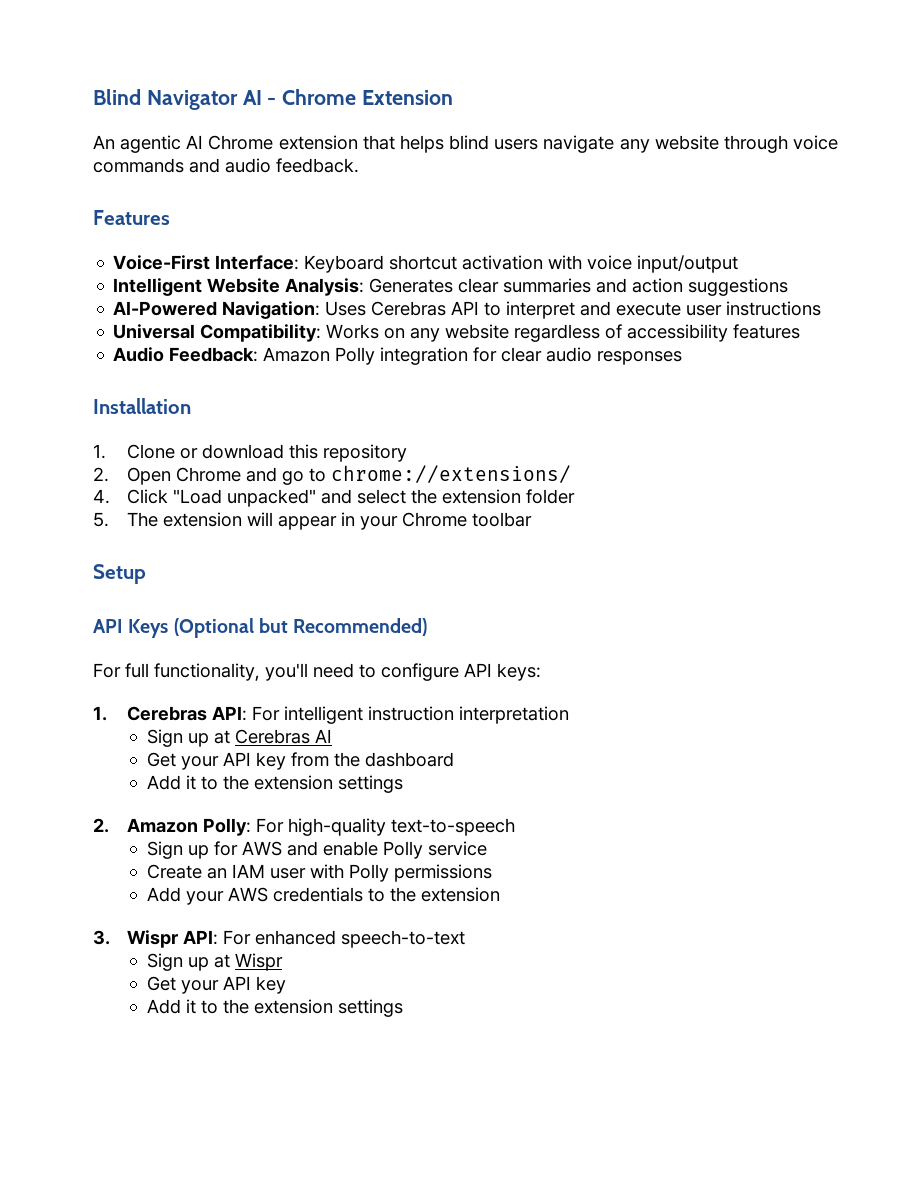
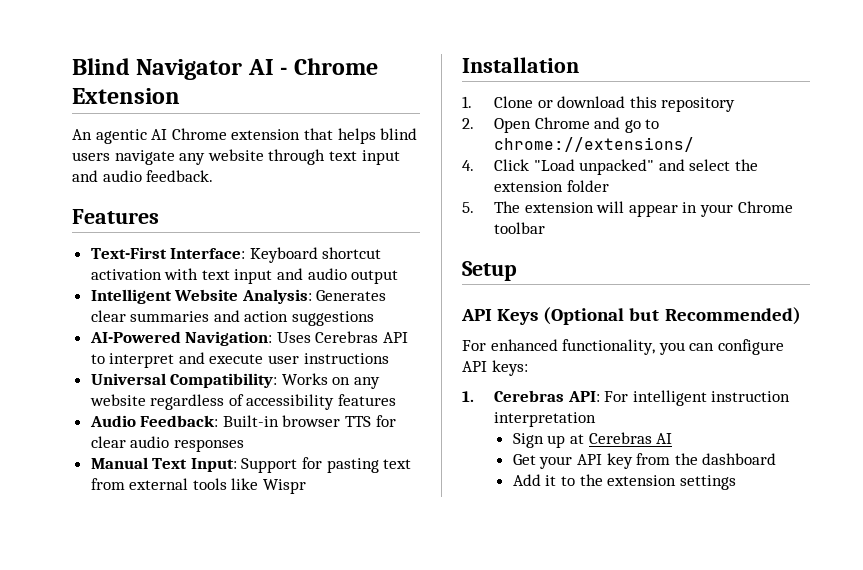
- An agentic AI Chrome extension that helps blind users navigate any website through voice commands and audio feedback.
+ An agentic AI Chrome extension that helps blind users navigate any website through text input and audio feedback.
- Voice-First Interface: Keyboard shortcut activation with voice input/output
+ Text-First Interface: Keyboard shortcut activation with text input and audio output
- Audio Feedback: Amazon Polly integration for clear audio responses
+ Audio Feedback: Built-in browser TTS for clear audio responses
+ Manual Text Input: Support for pasting text from external tools like Wispr
- For full functionality, you'll need to configure API keys:
+ For enhanced functionality, you can configure API keys:
- 2. Amazon Polly: For high-quality text-to-speech
- Sign up for AWS and enable Polly service
- Create an IAM user with Polly permissions
- Add your AWS credentials to the extension
- 3. Wispr API: For enhanced speech-to-text
- Sign up at Wispr
- Get your API key
- Add it to the extension settings

